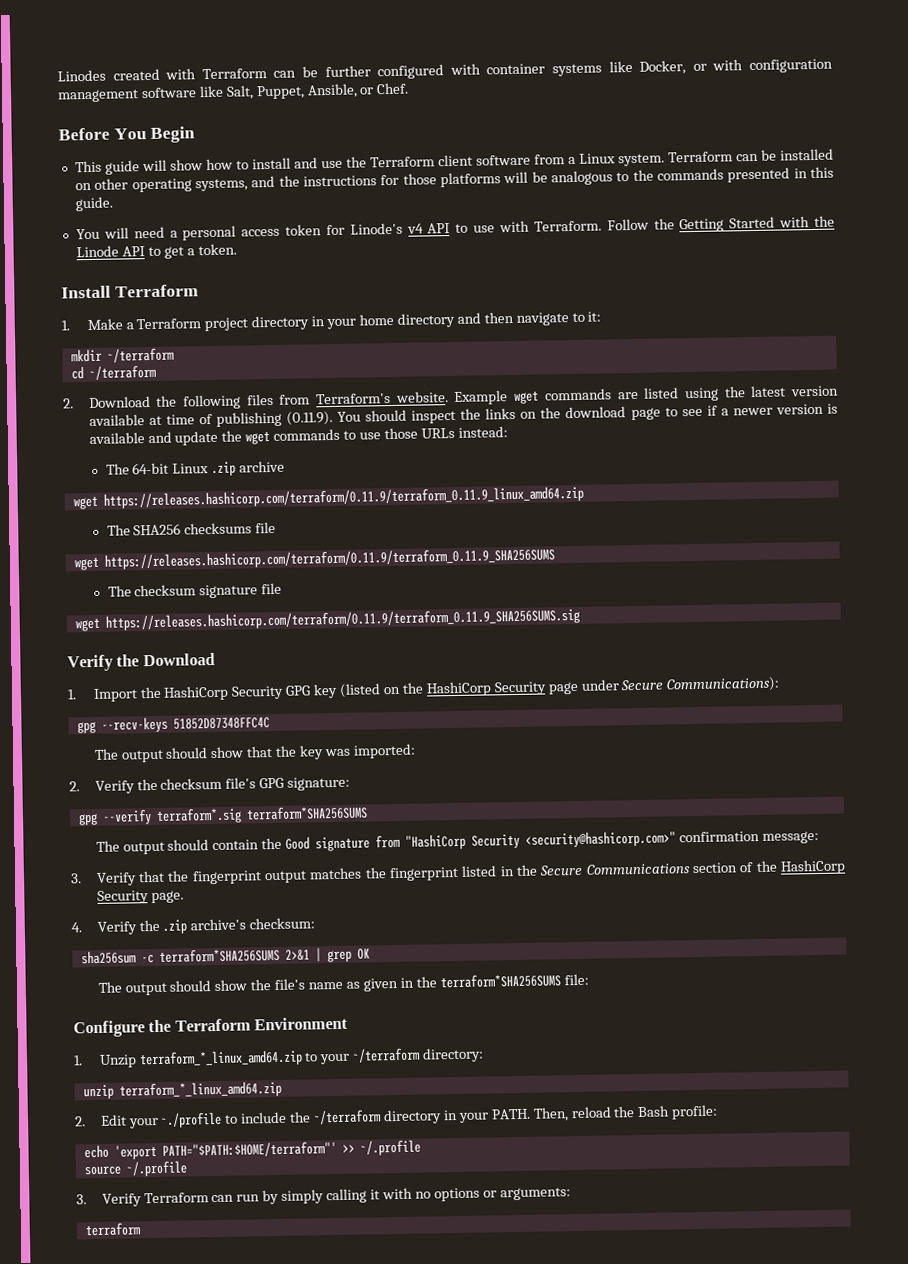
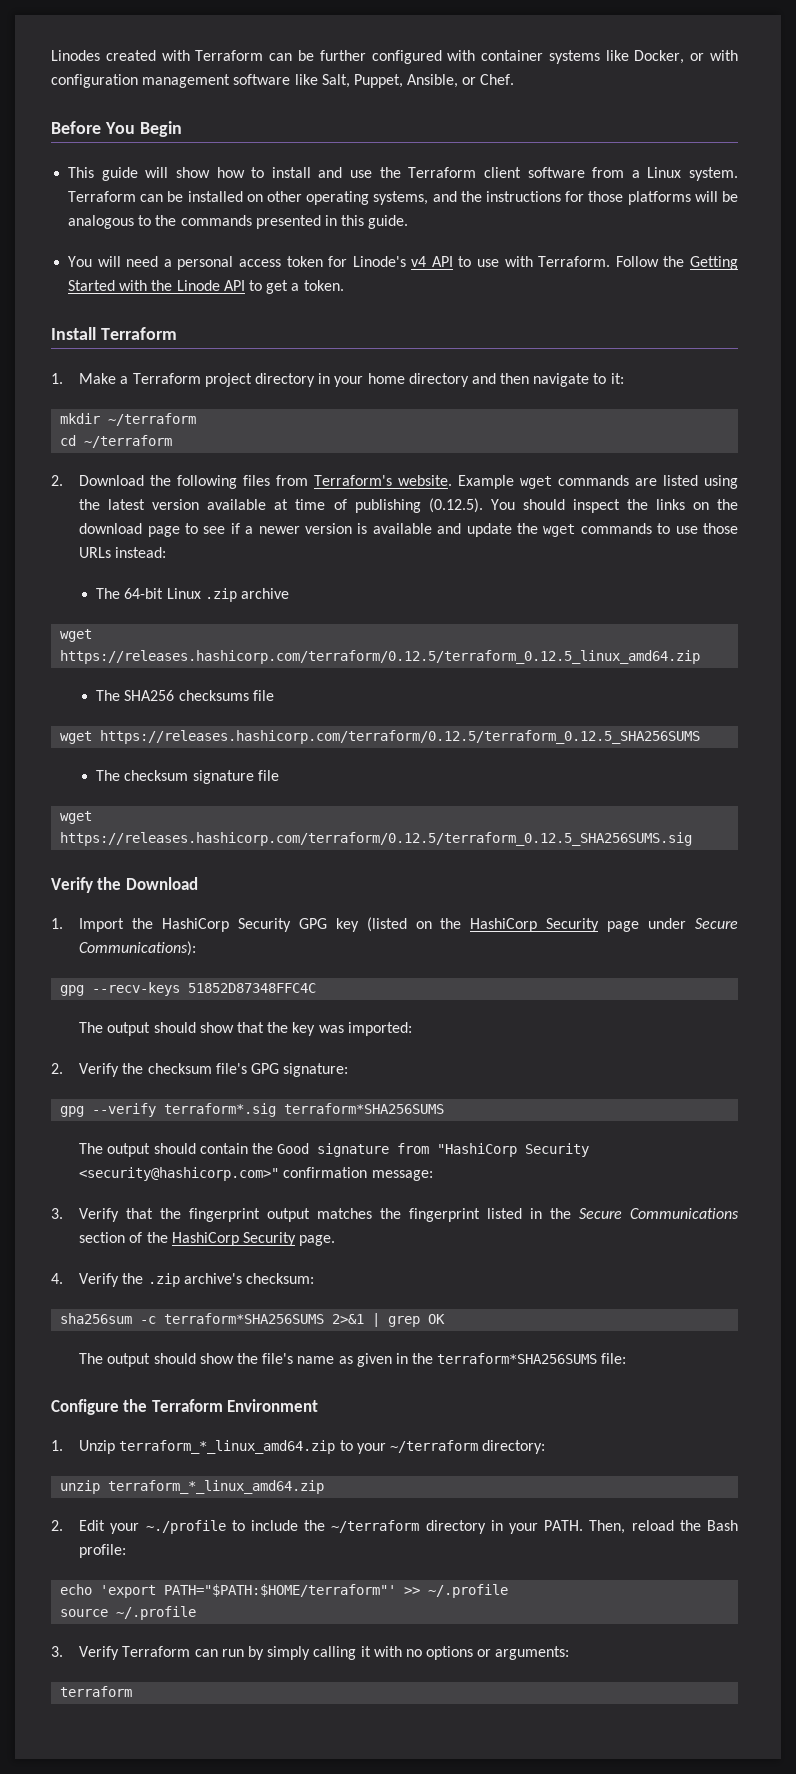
- Example wget commands are listed using the latest version available at time of publishing (0.11.9). You should inspect the links on the download page to see if a newer version is available and update the wget commands to use those URLs instead:
+ Example wget commands are listed using the latest version available at time of publishing (0.12.5). You should inspect the links on the download page to see if a newer version is available and update the wget commands to use those URLs instead:
- wget https://releases.hashicorp.com/terraform/0.11.9/terraform_0.11.9_linux_amd64.zip
+ wget https://releases.hashicorp.com/terraform/0.12.5/terraform_0.12.5_linux_amd64.zip
- wget https://releases.hashicorp.com/terraform/0.11.9/terraform_0.11.9_SHA256SUMS
+ wget https://releases.hashicorp.com/terraform/0.12.5/terraform_0.12.5_SHA256SUMS
- wget https://releases.hashicorp.com/terraform/0.11.9/terraform_0.11.9_SHA256SUMS.sig
+ wget https://releases.hashicorp.com/terraform/0.12.5/terraform_0.12.5_SHA256SUMS.sig

